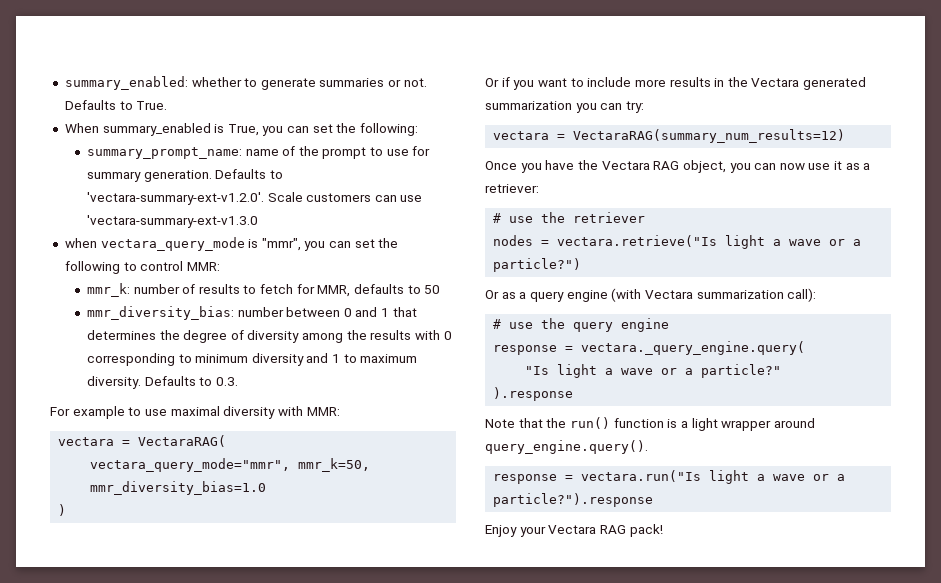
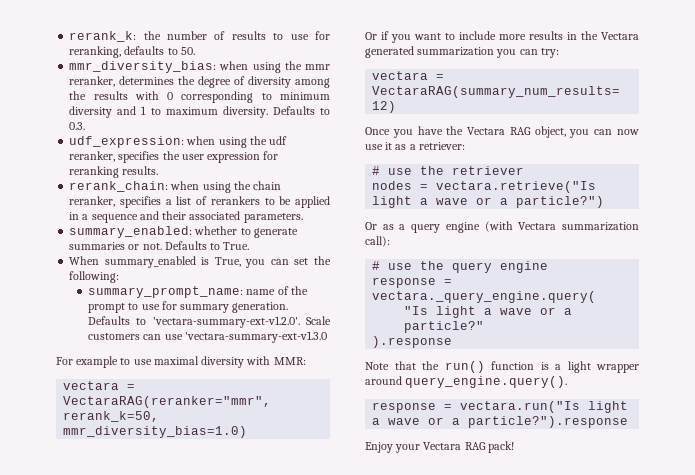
+ rerank_k: the number of results to use for reranking, defaults to 50.
+ mmr_diversity_bias: when using the mmr reranker, determines the degree of diversity among the results with 0 corresponding to minimum diversity and 1 to maximum diversity. Defaults to 0.3.
+ udf_expression: when using the udf reranker, specifies the user expression for reranking results.
+ rerank_chain: when using the chain reranker, specifies a list of rerankers to be applied in a sequence and their associated parameters.
- when vectara_query_mode is "mmr", you can set the following to control MMR:
- mmr_k: number of results to fetch for MMR, defaults to 50
- mmr_diversity_bias: number between 0 and 1 that determines the degree of diversity among the results with 0 corresponding to minimum diversity and 1 to maximum diversity. Defaults to 0.3.
- vectara = VectaraRAG(
- vectara_query_mode="mmr", mmr_k=50, mmr_diversity_bias=1.0
- )
+ vectara = VectaraRAG(reranker="mmr", rerank_k=50, mmr_diversity_bias=1.0)

